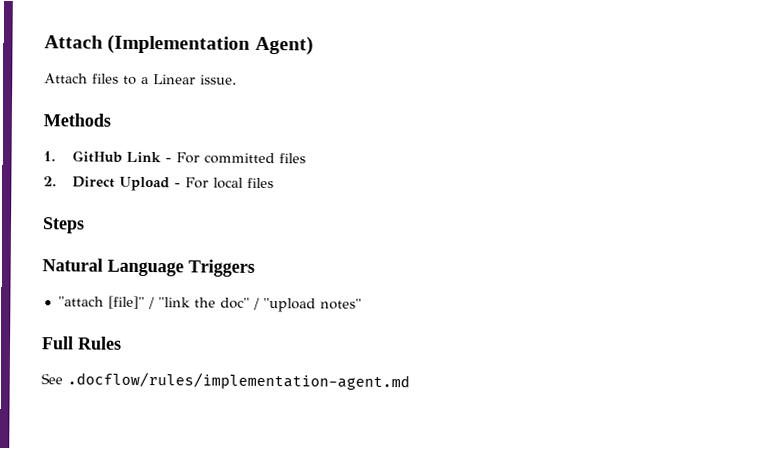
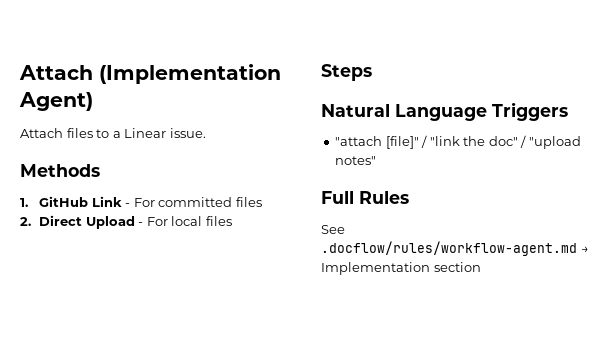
- See .docflow/rules/implementation-agent.md
+ See .docflow/rules/workflow-agent.md → Implementation section

